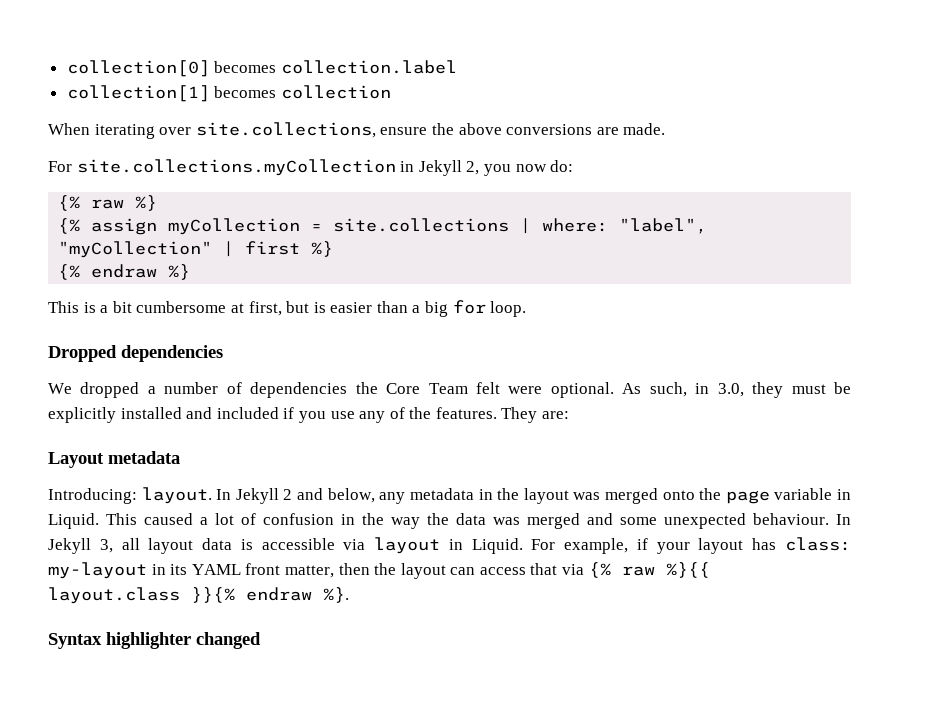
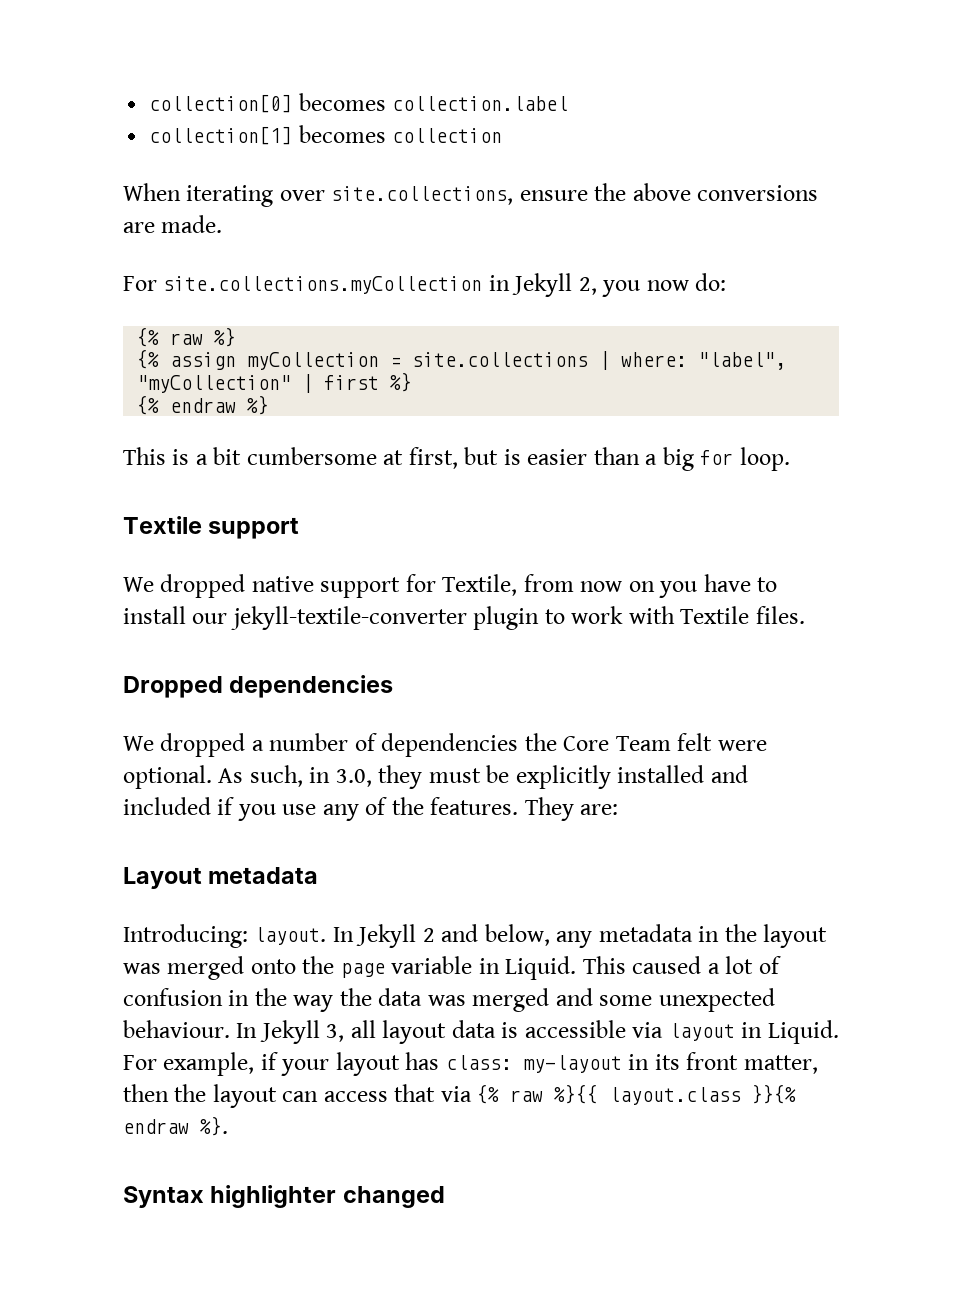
+ Textile support
+ We dropped native support for Textile, from now on you have to install our jekyll-textile-converter plugin to work with Textile files.
- For example, if your layout has class: my-layout in its YAML front matter, then the layout can access that via {% raw %}{{ layout.class }}{% endraw %}.
+ For example, if your layout has class: my-layout in its front matter, then the layout can access that via {% raw %}{{ layout.class }}{% endraw %}.

